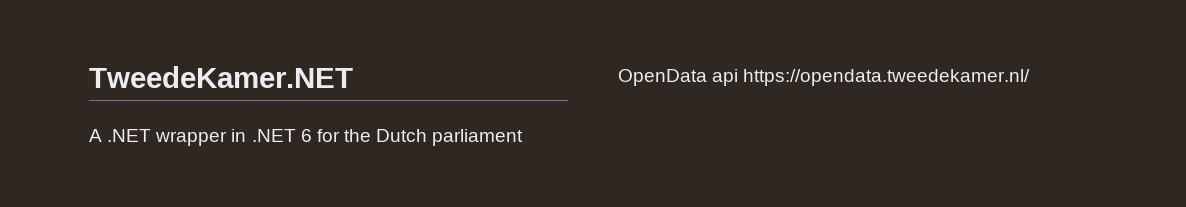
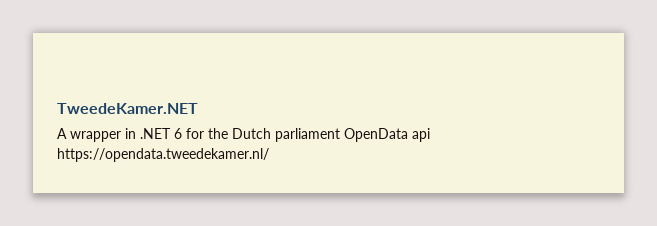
- A .NET wrapper in .NET 6 for the Dutch parliament OpenData api https://opendata.tweedekamer.nl/
+ A wrapper in .NET 6 for the Dutch parliament OpenData api https://opendata.tweedekamer.nl/

